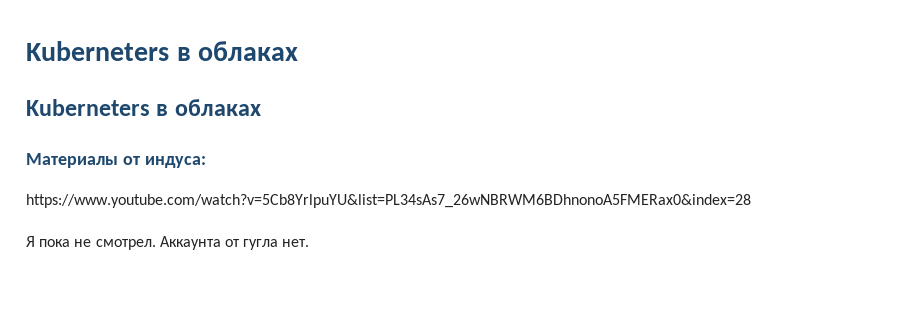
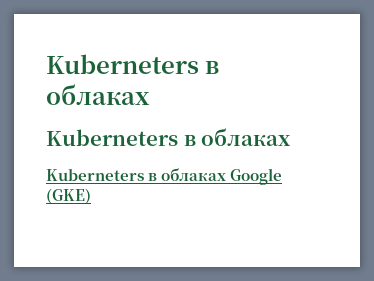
- Материалы от индуса:
- https://www.youtube.com/watch?v=5Cb8YrlpuYU&list=PL34sAs7_26wNBRWM6BDhnonoA5FMERax0&index=28
- Я пока не смотрел. Аккаунта от гугла нет.
+ Kuberneters в облаках Google (GKE)

